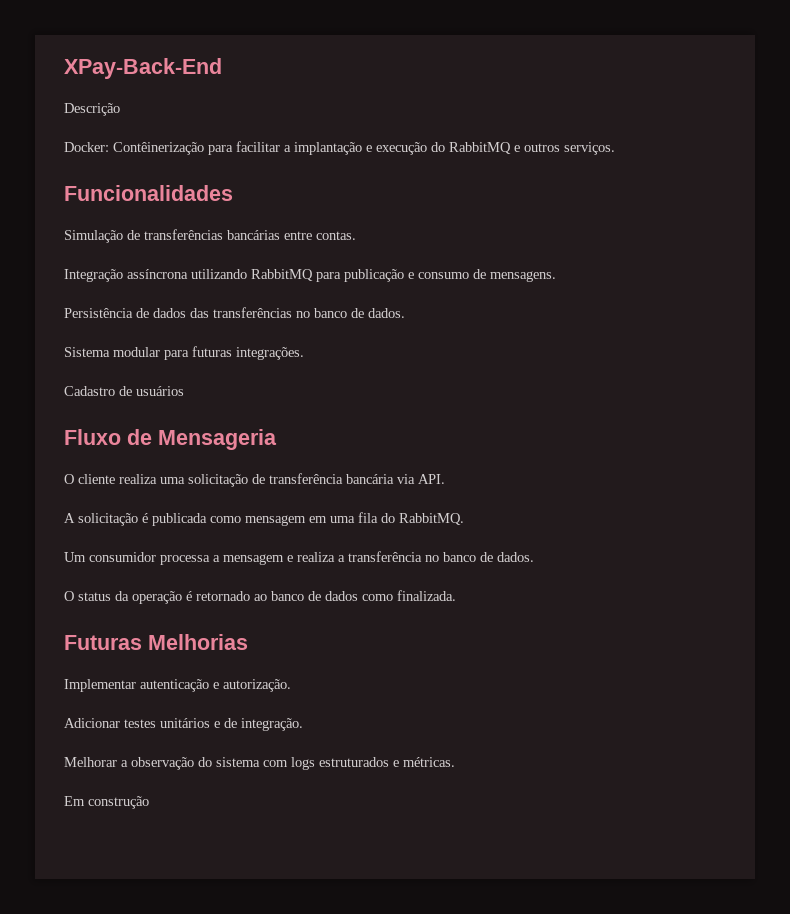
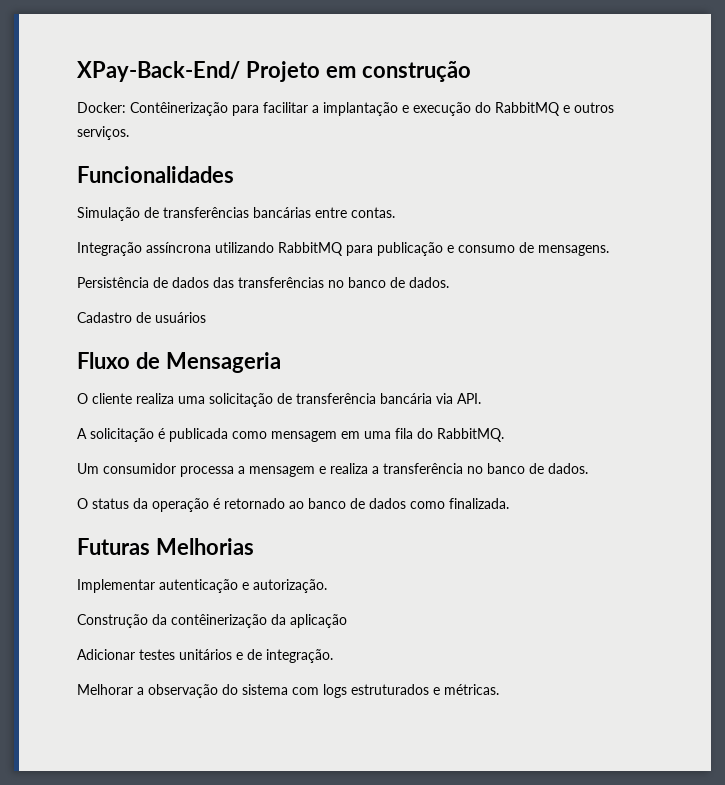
- XPay-Back-End
- Descrição
+ XPay-Back-End/ Projeto em construção
- Sistema modular para futuras integrações.
+ Construção da contêinerização da aplicação
- Em construção

